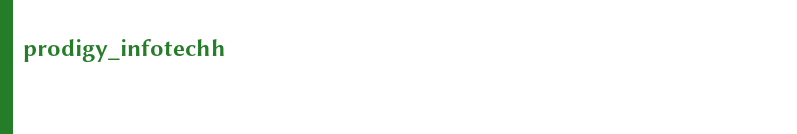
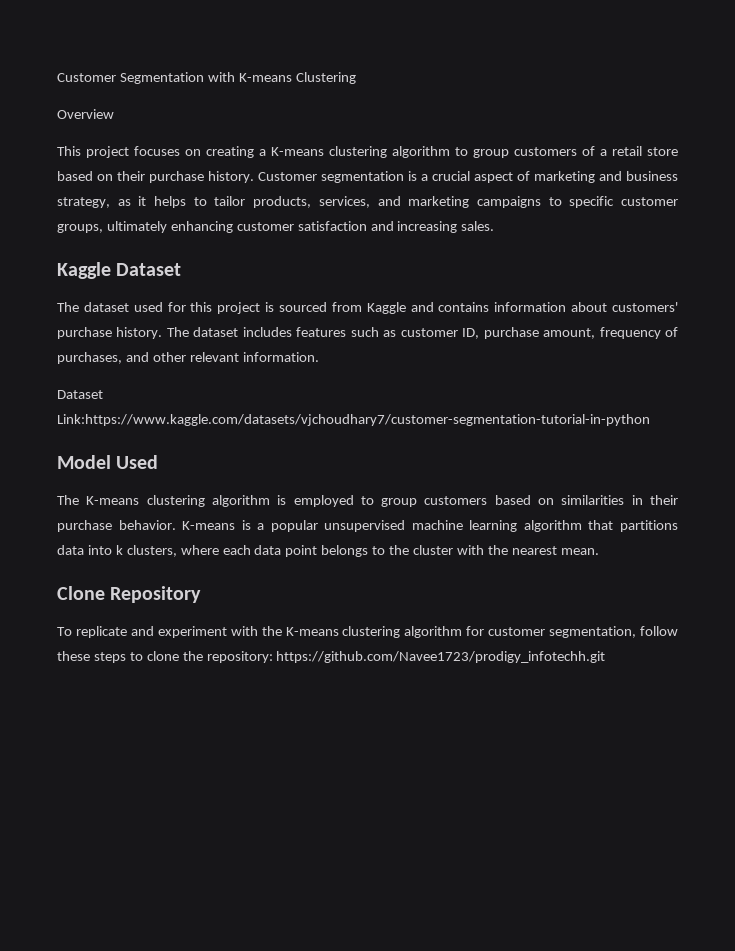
- prodigy_infotechh
+ Customer Segmentation with K-means Clustering
+ Overview
+ This project focuses on creating a K-means clustering algorithm to group customers of a retail store based on their purchase history. Customer segmentation is a crucial aspect of marketing and business strategy, as it helps to tailor products, services, and marketing campaigns to specific customer groups, ultimately enhancing customer satisfaction and increasing sales.
+ Kaggle Dataset
+ The dataset used for this project is sourced from Kaggle and contains information about customers' purchase history. The dataset includes features such as customer ID, purchase amount, frequency of purchases, and other relevant information.
+ Dataset Link:https://www.kaggle.com/datasets/vjchoudhary7/customer-segmentation-tutorial-in-python
+ Model Used
+ The K-means clustering algorithm is employed to group customers based on similarities in their purchase behavior. K-means is a popular unsupervised machine learning algorithm that partitions data into k clusters, where each data point belongs to the cluster with the nearest mean.
+ Clone Repository
+ To replicate and experiment with the K-means clustering algorithm for customer segmentation, follow these steps to clone the repository: https://github.com/Navee1723/prodigy_infotechh.git

